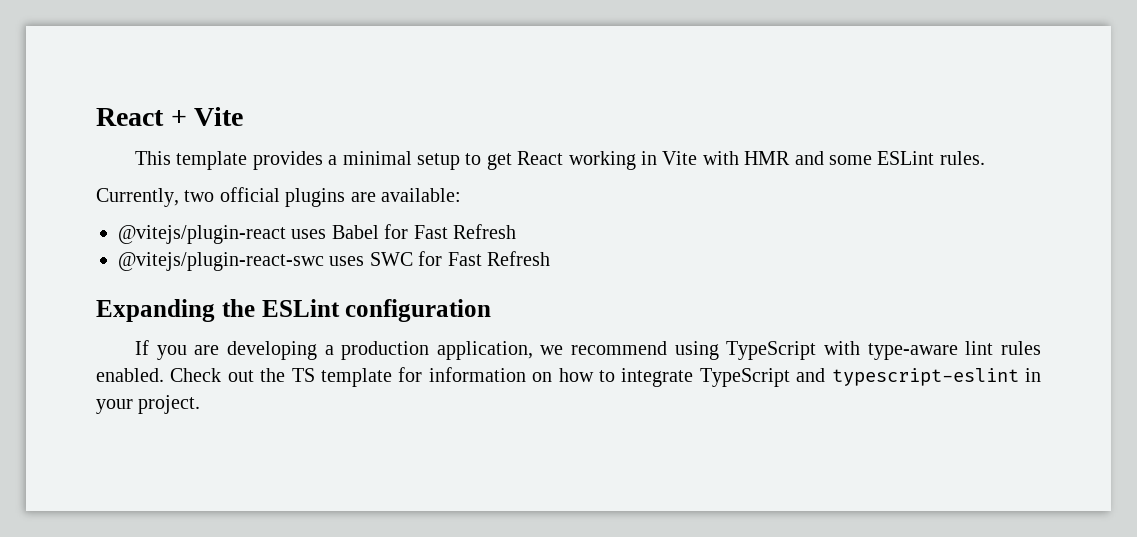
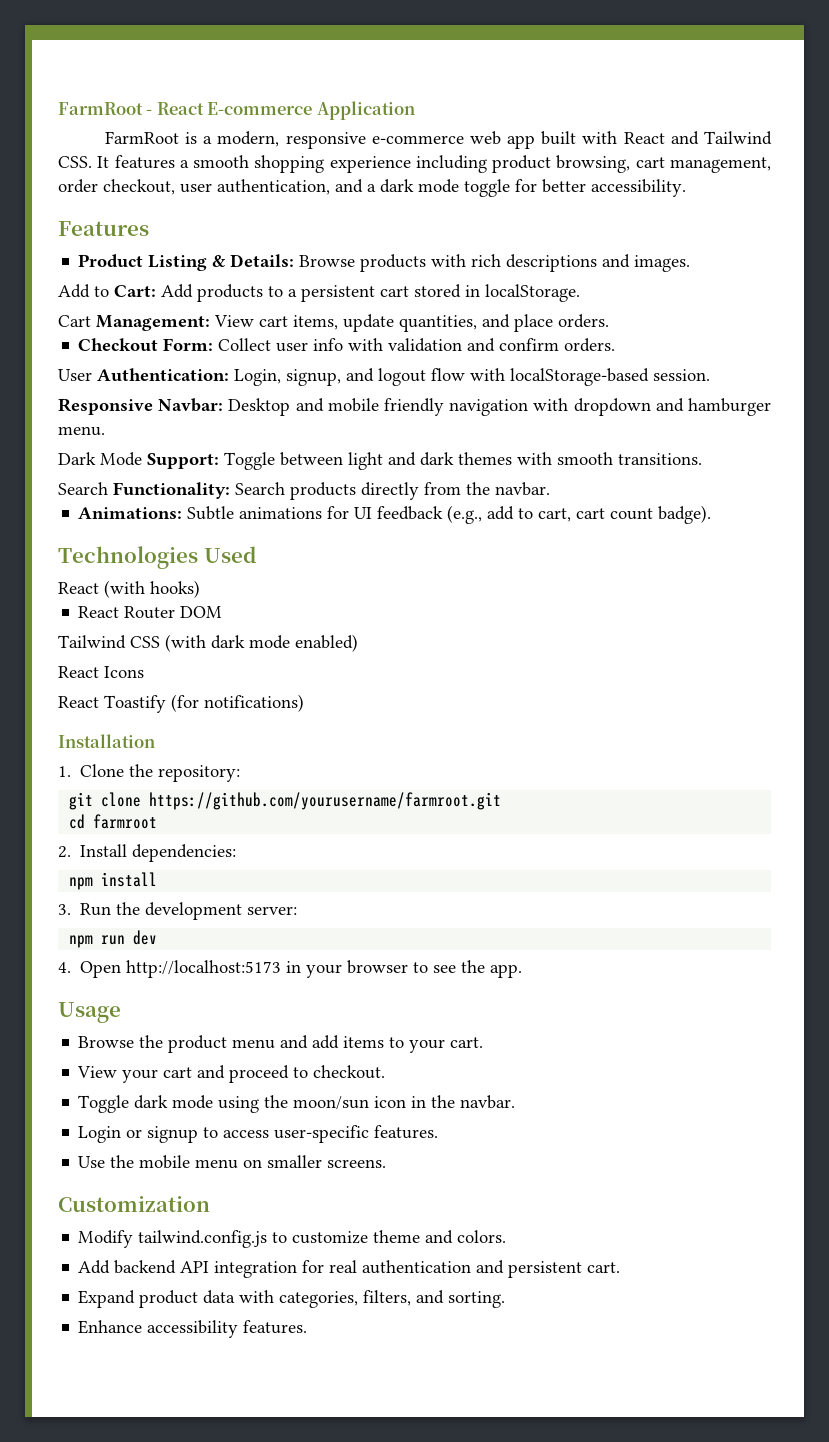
- React + Vite
- This template provides a minimal setup to get React working in Vite with HMR and some ESLint rules.
- Currently, two official plugins are available:
- @vitejs/plugin-react uses Babel for Fast Refresh
- @vitejs/plugin-react-swc uses SWC for Fast Refresh
- Expanding the ESLint configuration
- If you are developing a production application, we recommend using TypeScript with type-aware lint rules enabled. Check out the TS template for information on how to integrate TypeScript and typescript-eslint in your project.
+ FarmRoot - React E-commerce Application
+ FarmRoot is a modern, responsive e-commerce web app built with React and Tailwind CSS. It features a smooth shopping experience including product browsing, cart management, order checkout, user authentication, and a dark mode toggle for better accessibility.
+ Features
+ Product Listing & Details: Browse products with rich descriptions and images.
+ Add to Cart: Add products to a persistent cart stored in localStorage.
+ Cart Management: View cart items, update quantities, and place orders.
+ Checkout Form: Collect user info with validation and confirm orders.
+ User Authentication: Login, signup, and logout flow with localStorage-based session.
+ Responsive Navbar: Desktop and mobile friendly navigation with dropdown and hamburger menu.
+ Dark Mode Support: Toggle between light and dark themes with smooth transitions.
+ Search Functionality: Search products directly from the navbar.
+ Animations: Subtle animations for UI feedback (e.g., add to cart, cart count badge).
+ Technologies Used
+ React (with hooks)
+ React Router DOM
+ Tailwind CSS (with dark mode enabled)
+ React Icons
+ React Toastify (for notifications)
+ Installation
+ 1. Clone the repository:
+ git clone https://github.com/yourusername/farmroot.git
+ cd farmroot
+ 2. Install dependencies:
+ npm install
+ 3. Run the development server:
+ npm run dev
+ 4. Open http://localhost:5173 in your browser to see the app.
+ Usage
+ Browse the product menu and add items to your cart.
+ View your cart and proceed to checkout.
+ Toggle dark mode using the moon/sun icon in the navbar.
+ Login or signup to access user-specific features.
+ Use the mobile menu on smaller screens.
+ Customization
+ Modify tailwind.config.js to customize theme and colors.
+ Add backend API integration for real authentication and persistent cart.
+ Expand product data with categories, filters, and sorting.
+ Enhance accessibility features.

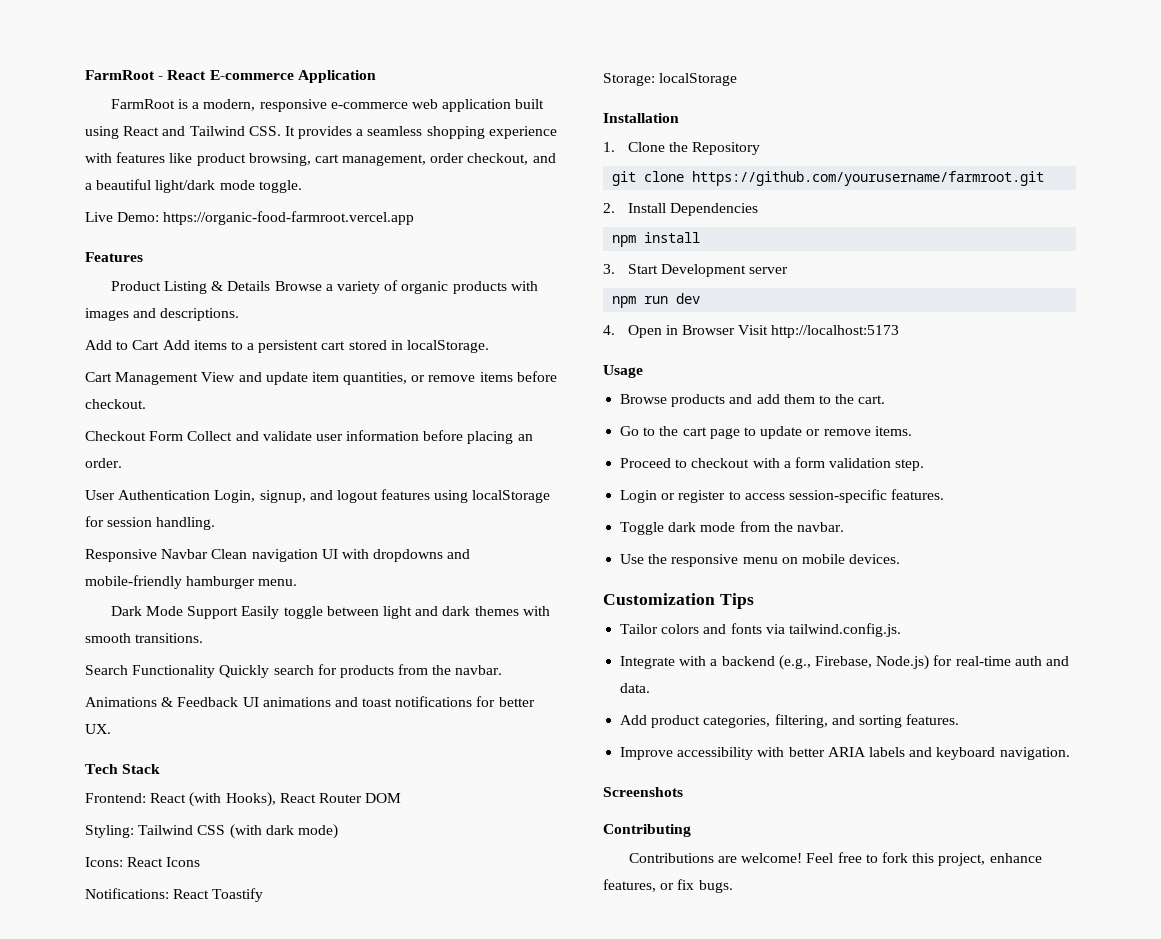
- FarmRoot is a modern, responsive e-commerce web app built with React and Tailwind CSS. It features a smooth shopping experience including product browsing, cart management, order checkout, user authentication, and a dark mode toggle for better accessibility.
+ FarmRoot is a modern, responsive e-commerce web application built using React and Tailwind CSS. It provides a seamless shopping experience with features like product browsing, cart management, order checkout, and a beautiful light/dark mode toggle.
+ Live Demo: https://organic-food-farmroot.vercel.app
  Features
- Product Listing & Details: Browse products with rich descriptions and images.
+ Product Listing & Details Browse a variety of organic products with images and descriptions.
- Add to Cart: Add products to a persistent cart stored in localStorage.
+ Add to Cart Add items to a persistent cart stored in localStorage.
- Cart Management: View cart items, update quantities, and place orders.
- Checkout Form: Collect user info with validation and confirm orders.
+ Cart Management View and update item quantities, or remove items before checkout.
+ Checkout Form Collect and validate user information before placing an order.
- User Authentication: Login, signup, and logout flow with localStorage-based session.
- Responsive Navbar: Desktop and mobile friendly navigation with dropdown and hamburger menu.
+ User Authentication Login, signup, and logout features using localStorage for session handling.
+ Responsive Navbar Clean navigation UI with dropdowns and mobile-friendly hamburger menu.
- Dark Mode Support: Toggle between light and dark themes with smooth transitions.
+ Dark Mode Support Easily toggle between light and dark themes with smooth transitions.
- Search Functionality: Search products directly from the navbar.
- Animations: Subtle animations for UI feedback (e.g., add to cart, cart count badge).
- Technologies Used
- React (with hooks)
- React Router DOM
+ Search Functionality Quickly search for products from the navbar.
+ Animations & Feedback UI animations and toast notifications for better UX.
+ Tech Stack
+ Frontend: React (with Hooks), React Router DOM
- Tailwind CSS (with dark mode enabled)
- React Icons
+ Styling: Tailwind CSS (with dark mode)
+ Icons: React Icons
- React Toastify (for notifications)
+ Notifications: React Toastify
+ Storage: localStorage
- 1. Clone the repository:
+ 1. Clone the Repository
- cd farmroot
- 2. Install dependencies:
+ 2. Install Dependencies
- 3. Run the development server:
+ 3. Start Development server
- 4. Open http://localhost:5173 in your browser to see the app.
+ 4. Open in Browser Visit http://localhost:5173
  Usage
- Browse the product menu and add items to your cart.
- View your cart and proceed to checkout.
- Toggle dark mode using the moon/sun icon in the navbar.
- Login or signup to access user-specific features.
- Use the mobile menu on smaller screens.
- Customization
- Modify tailwind.config.js to customize theme and colors.
- Add backend API integration for real authentication and persistent cart.
- Expand product data with categories, filters, and sorting.
- Enhance accessibility features.
+ Browse products and add them to the cart.
+ Go to the cart page to update or remove items.
+ Proceed to checkout with a form validation step.
+ Login or register to access session-specific features.
+ Toggle dark mode from the navbar.
+ Use the responsive menu on mobile devices.
+ Customization Tips
+ Tailor colors and fonts via tailwind.config.js.
+ Integrate with a backend (e.g., Firebase, Node.js) for real-time auth and data.
+ Add product categories, filtering, and sorting features.
+ Improve accessibility with better ARIA labels and keyboard navigation.
+ Screenshots
+ Contributing
+ Contributions are welcome! Feel free to fork this project, enhance features, or fix bugs.

